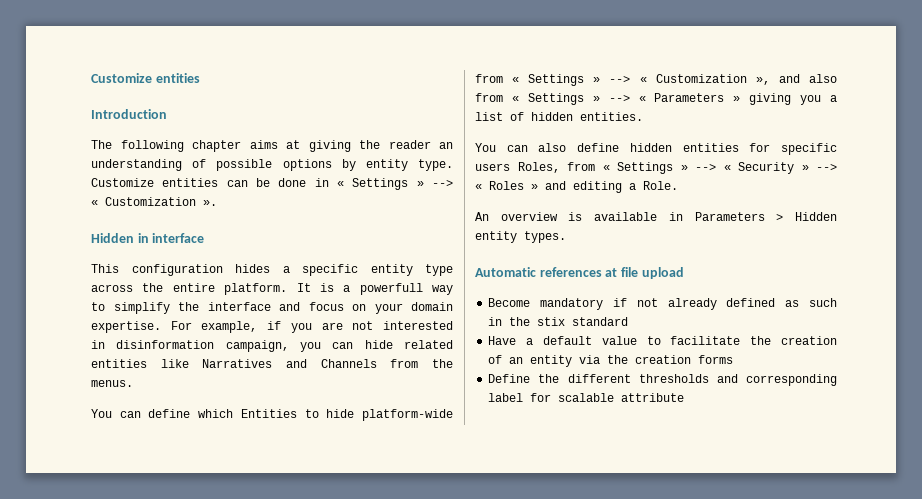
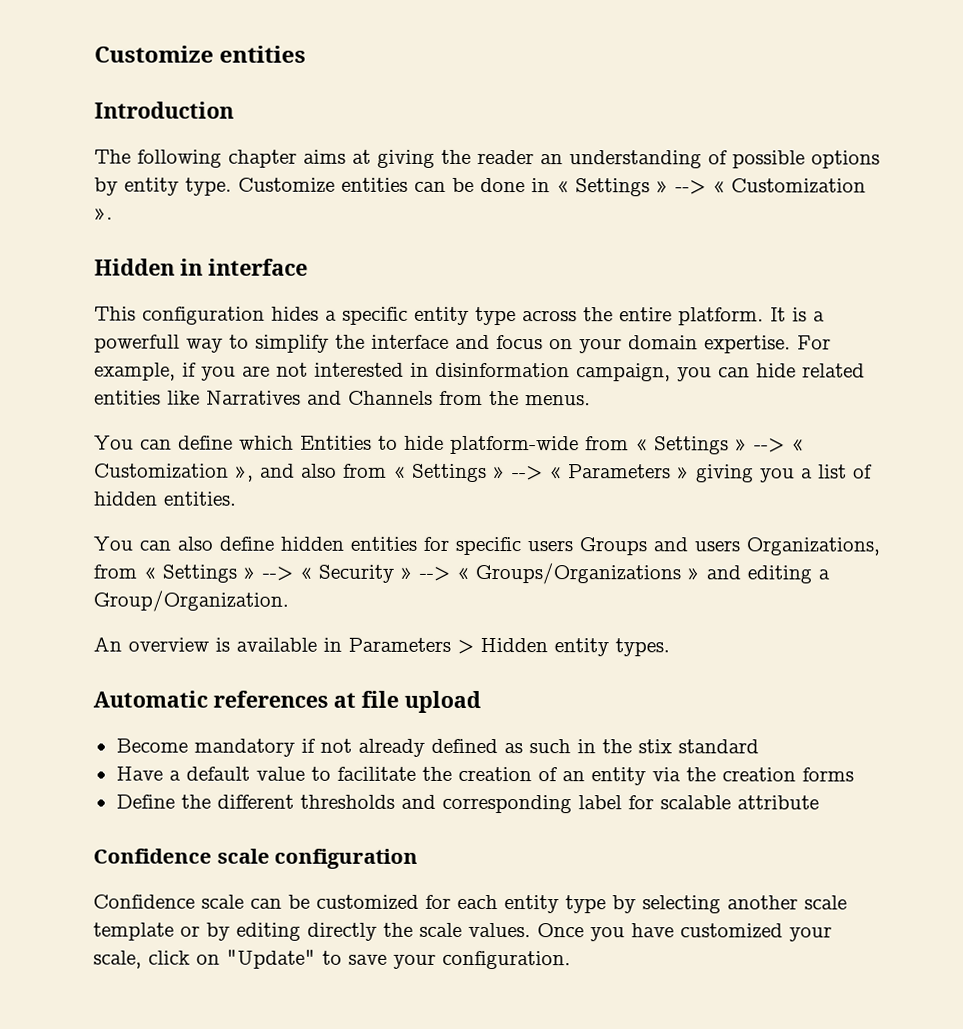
- You can also define hidden entities for specific users Roles, from « Settings » --> « Security » --> « Roles » and editing a Role.
+ You can also define hidden entities for specific users Groups and users Organizations, from « Settings » --> « Security » --> « Groups/Organizations » and editing a Group/Organization.
+ Confidence scale configuration
+ Confidence scale can be customized for each entity type by selecting another scale template or by editing directly the scale values. Once you have customized your scale, click on "Update" to save your configuration.

